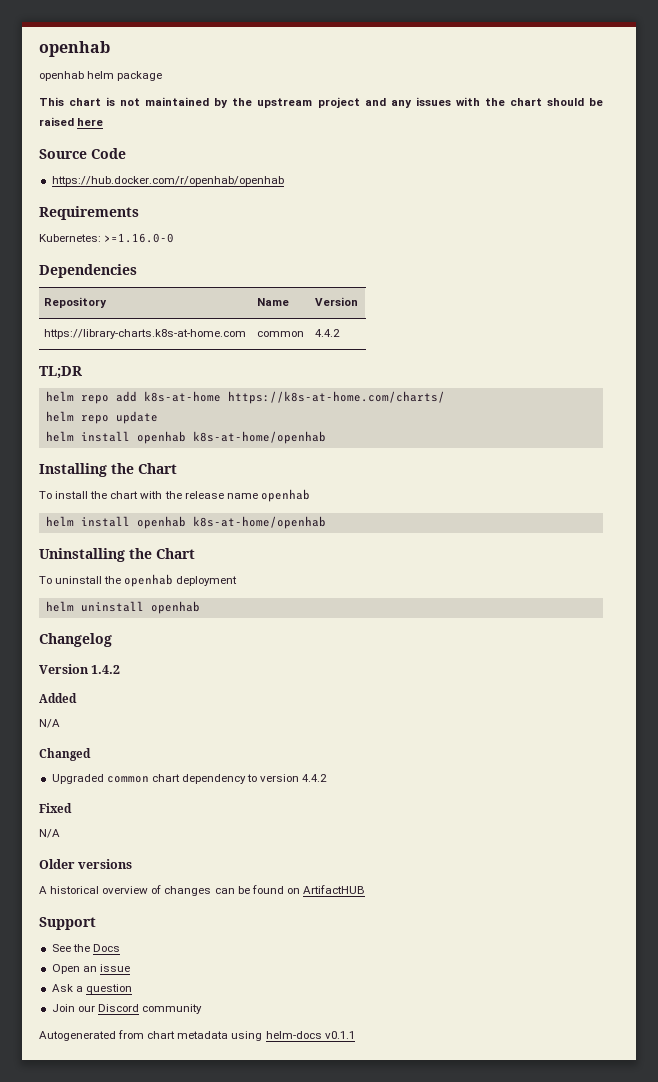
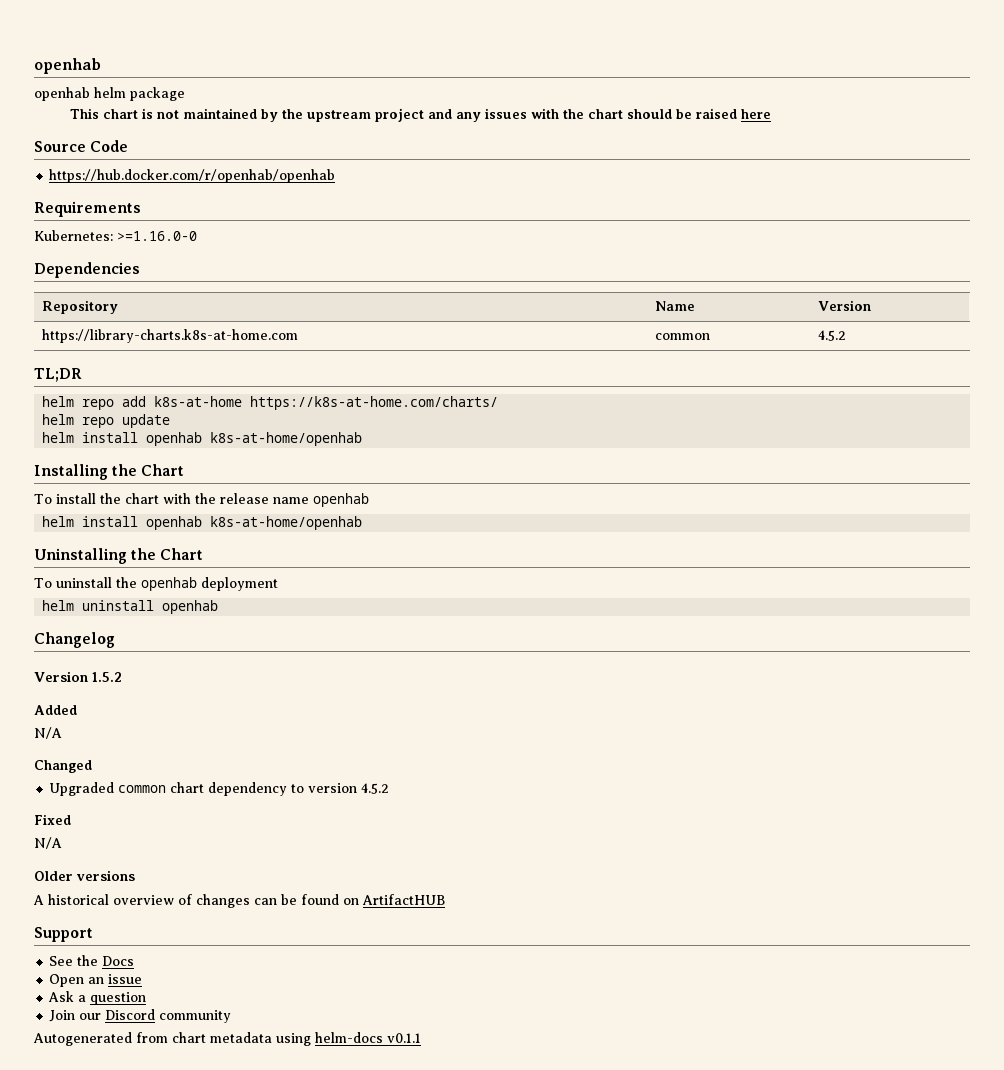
- https://library-charts.k8s-at-home.com | common | 4.4.2
+ https://library-charts.k8s-at-home.com | common | 4.5.2
- Version 1.4.2
+ Version 1.5.2
- Upgraded common chart dependency to version 4.4.2
+ Upgraded common chart dependency to version 4.5.2

